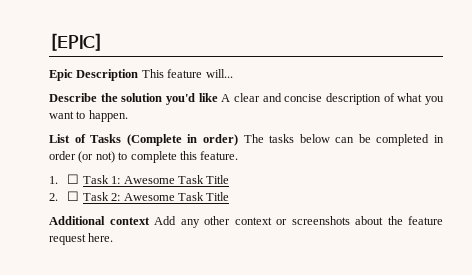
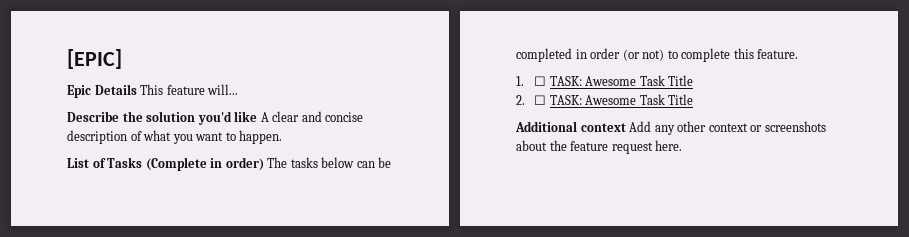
- Epic Description This feature will...
+ Epic Details This feature will...
- 1. ☐ Task 1: Awesome Task Title
+ 1. ☐ TASK: Awesome Task Title
- 2. ☐ Task 2: Awesome Task Title
+ 2. ☐ TASK: Awesome Task Title

